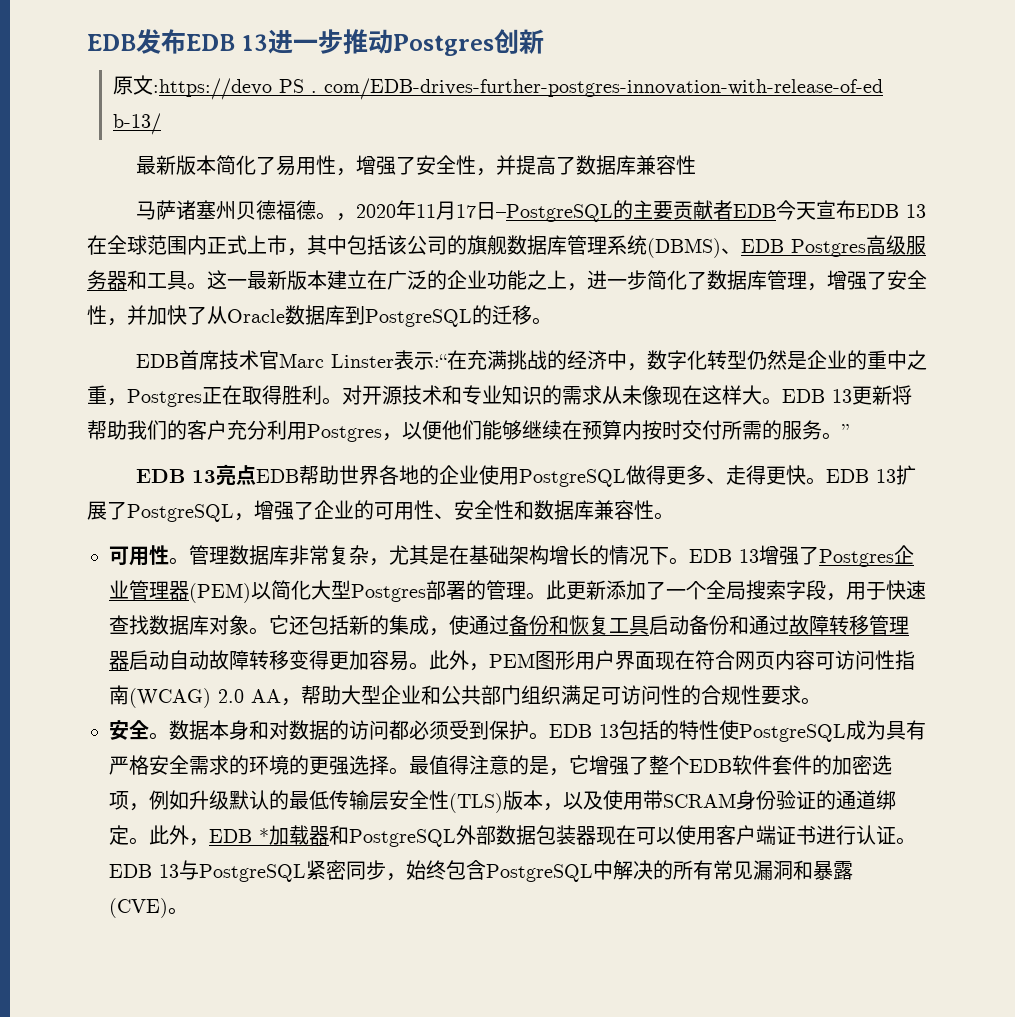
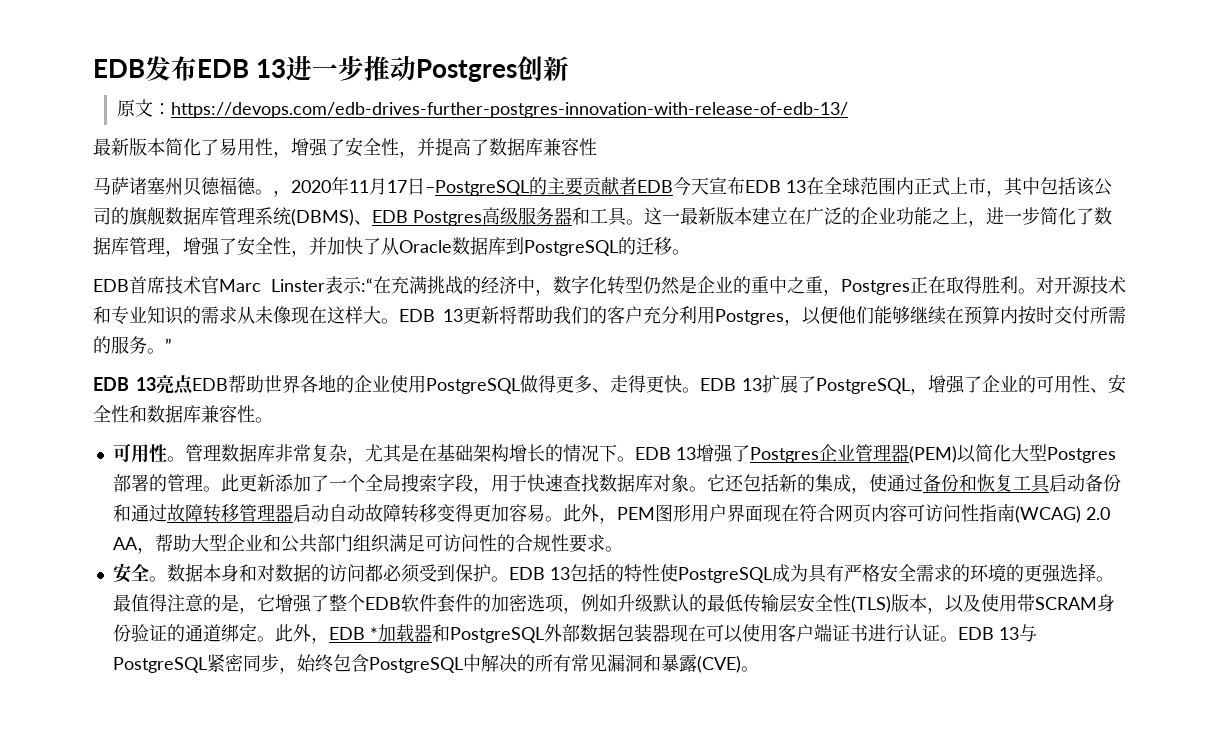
- 原文:https://devo PS . com/EDB-drives-further-postgres-innovation-with-release-of-ed b-13/
+ 原文：https://devops.com/edb-drives-further-postgres-innovation-with-release-of-edb-13/

